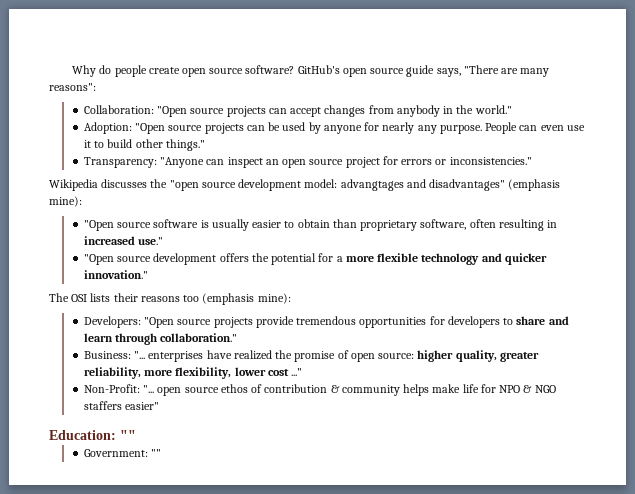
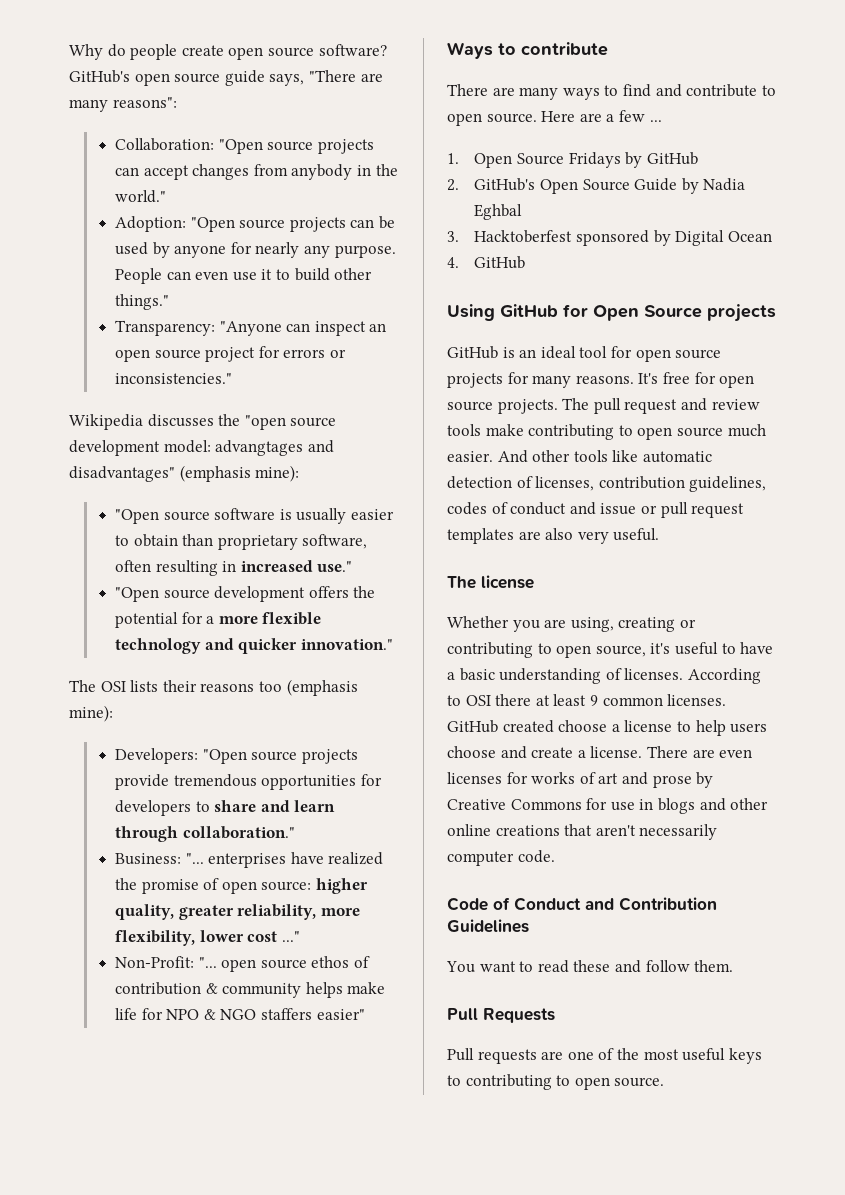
- Education: ""
- Government: ""
+ Ways to contribute
+ There are many ways to find and contribute to open source. Here are a few ...
+ 1. Open Source Fridays by GitHub
+ 2. GitHub's Open Source Guide by Nadia Eghbal
+ 3. Hacktoberfest sponsored by Digital Ocean
+ 4. GitHub
+ Using GitHub for Open Source projects
+ GitHub is an ideal tool for open source projects for many reasons. It's free for open source projects. The pull request and review tools make contributing to open source much easier. And other tools like automatic detection of licenses, contribution guidelines, codes of conduct and issue or pull request templates are also very useful.
+ The license
+ Whether you are using, creating or contributing to open source, it's useful to have a basic understanding of licenses. According to OSI there at least 9 common licenses. GitHub created choose a license to help users choose and create a license. There are even licenses for works of art and prose by Creative Commons for use in blogs and other online creations that aren't necessarily computer code.
+ Code of Conduct and Contribution Guidelines
+ You want to read these and follow them.
+ Pull Requests
+ Pull requests are one of the most useful keys to contributing to open source.

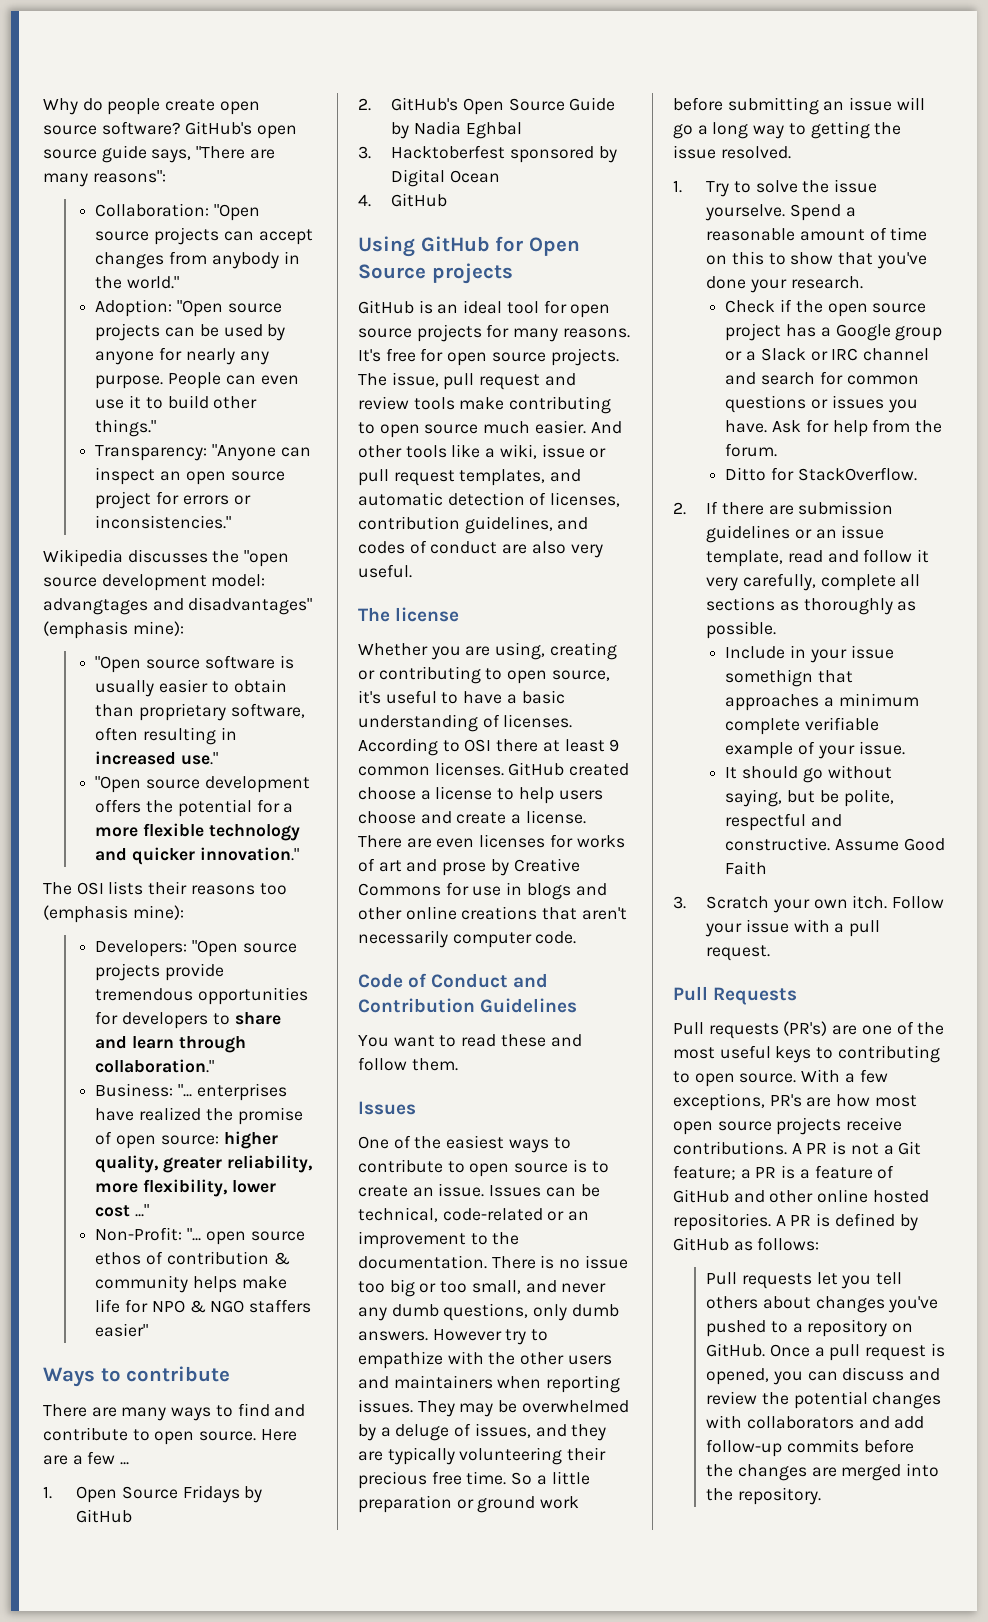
- The pull request and review tools make contributing to open source much easier.
+ The issue, pull request and review tools make contributing to open source much easier.
- And other tools like automatic detection of licenses, contribution guidelines, codes of conduct and issue or pull request templates are also very useful.
+ And other tools like a wiki, issue or pull request templates, and automatic detection of licenses, contribution guidelines, and codes of conduct are also very useful.
  You want to read these and follow them.
+ Issues
+ One of the easiest ways to contribute to open source is to create an issue. Issues can be technical, code-related or an improvement to the documentation. There is no issue too big or too small, and never any dumb questions, only dumb answers. However try to empathize with the other users and maintainers when reporting issues. They may be overwhelmed by a deluge of issues, and they are typically volunteering their precious free time. So a little preparation or ground work before submitting an issue will go a long way to getting the issue resolved.
+ 1. Try to solve the issue yourselve. Spend a reasonable amount of time on this to show that you've done your research.
+ Check if the open source project has a Google group or a Slack or IRC channel and search for common questions or issues you have. Ask for help from the forum.
+ Ditto for StackOverflow.
+ 2. If there are submission guidelines or an issue template, read and follow it very carefully, complete all sections as thoroughly as possible.
+ Include in your issue somethign that approaches a minimum complete verifiable example of your issue.
+ It should go without saying, but be polite, respectful and constructive. Assume Good Faith
+ 3. Scratch your own itch. Follow your issue with a pull request.
- Pull requests are one of the most useful keys to contributing to open source.
+ Pull requests (PR's) are one of the most useful keys to contributing to open source.
+ With a few exceptions, PR's are how most open source projects receive contributions. A PR is not a Git feature; a PR is a feature of GitHub and other online hosted repositories. A PR is defined by GitHub as follows:
+ Pull requests let you tell others about changes you've pushed to a repository on GitHub. Once a pull request is opened, you can discuss and review the potential changes with collaborators and add follow-up commits before the changes are merged into the repository.

